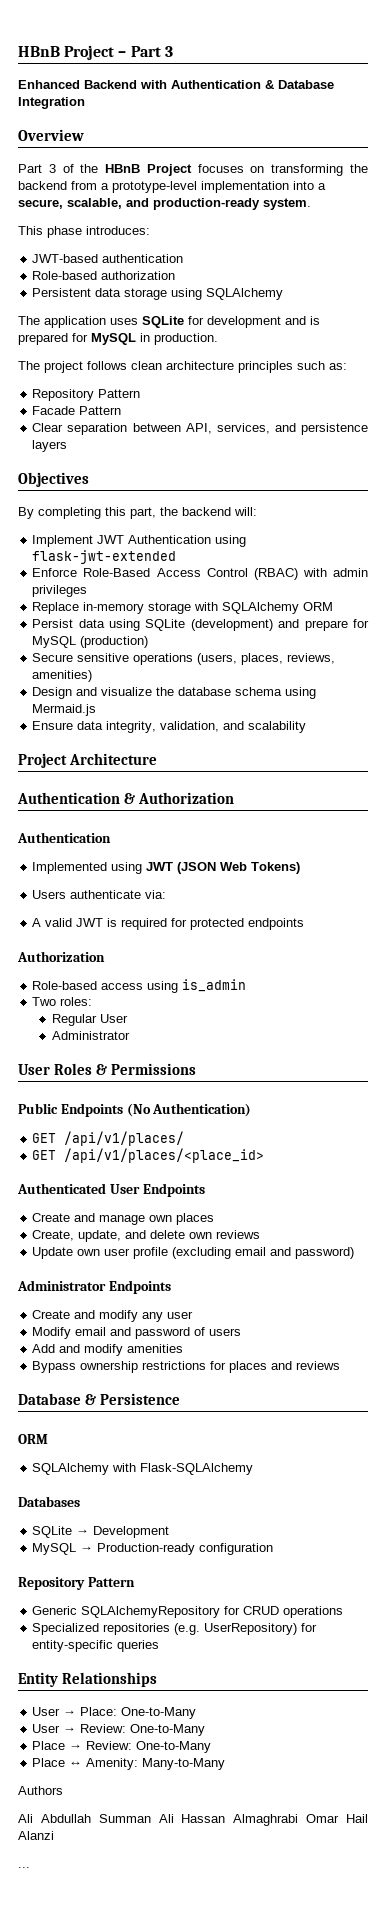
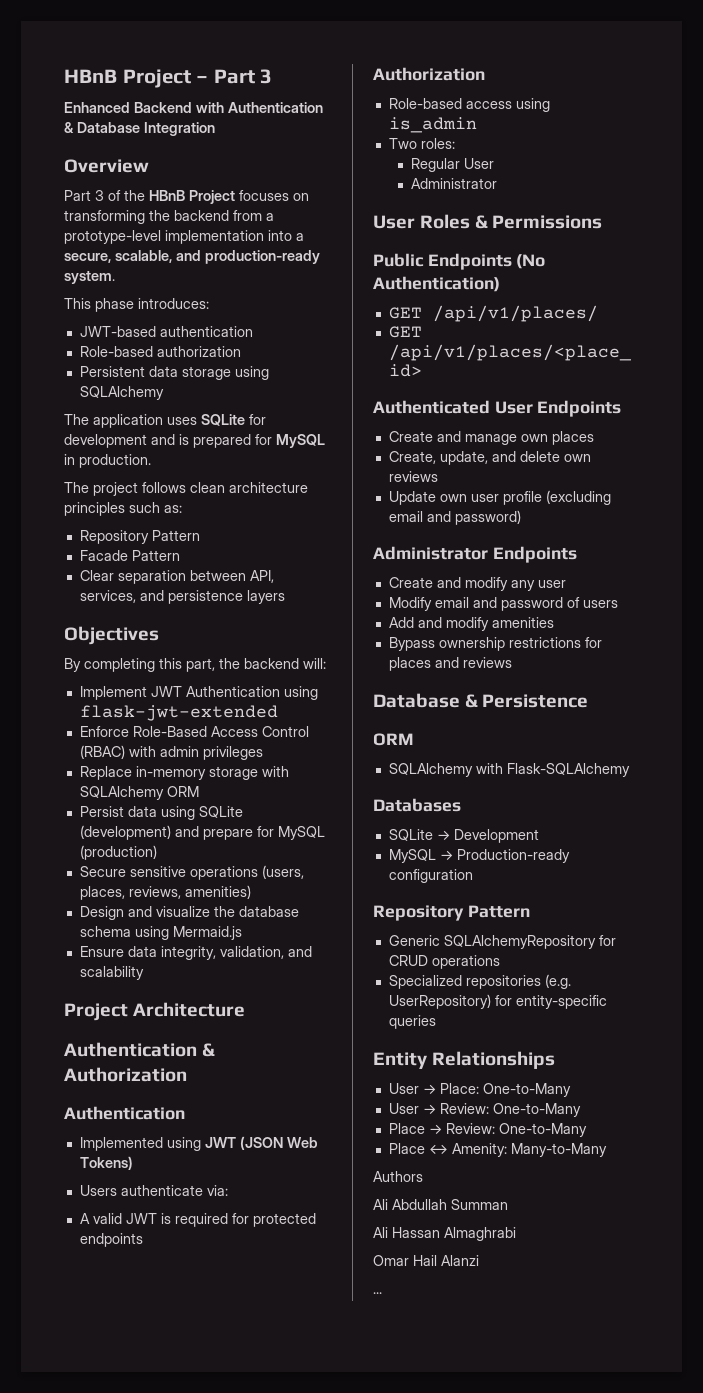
- Ali Abdullah Summan Ali Hassan Almaghrabi Omar Hail Alanzi
+ Ali Abdullah Summan
+ Ali Hassan Almaghrabi
+ Omar Hail Alanzi

